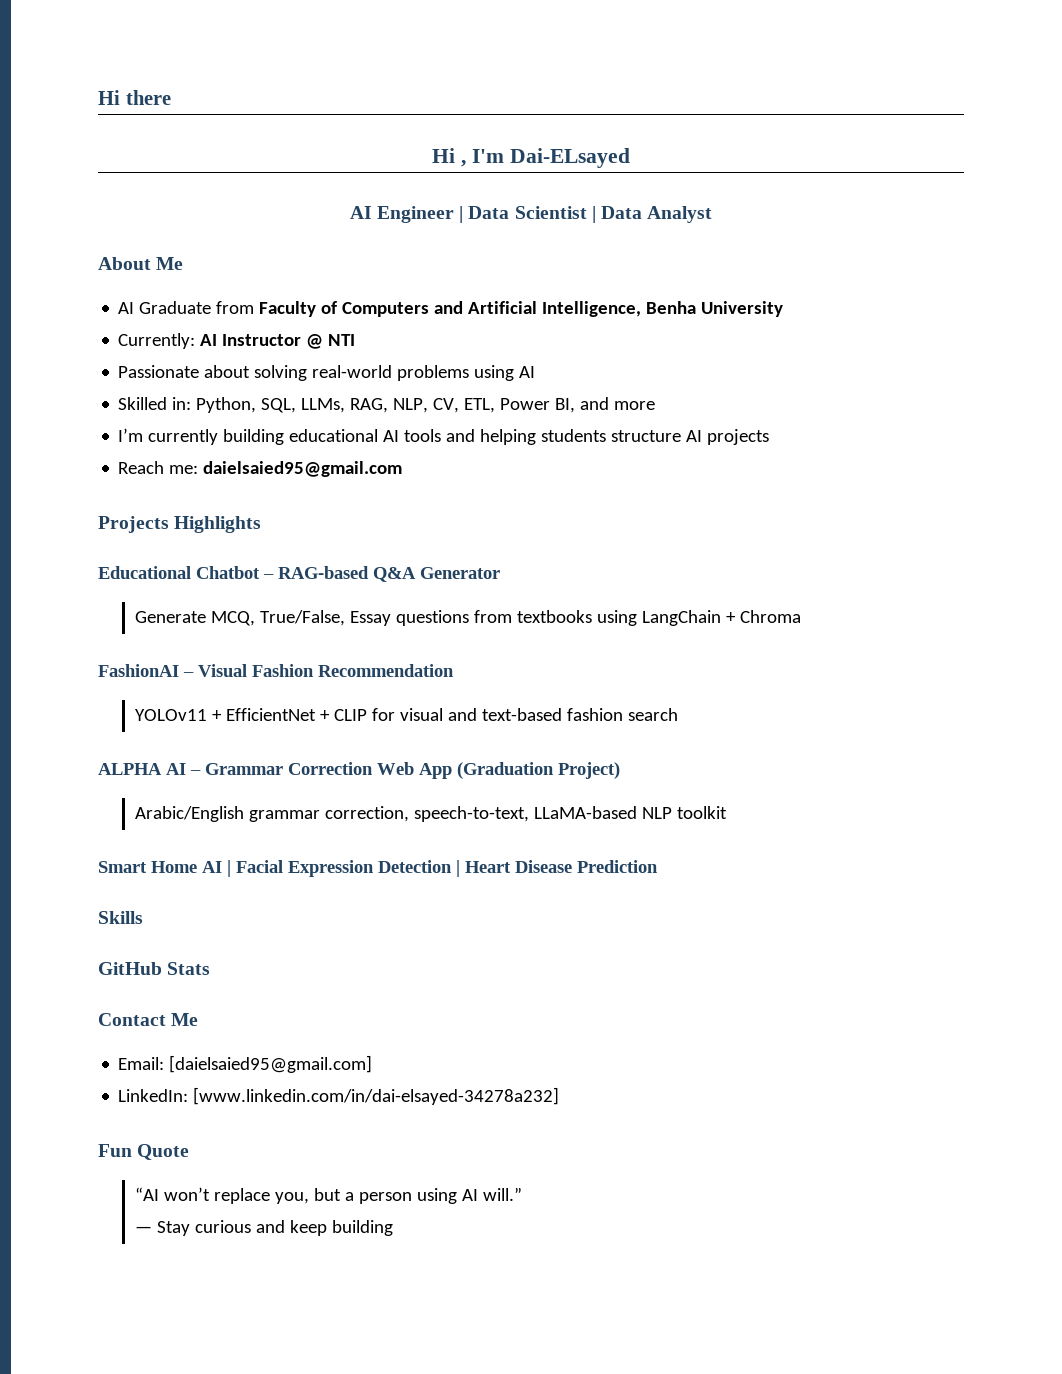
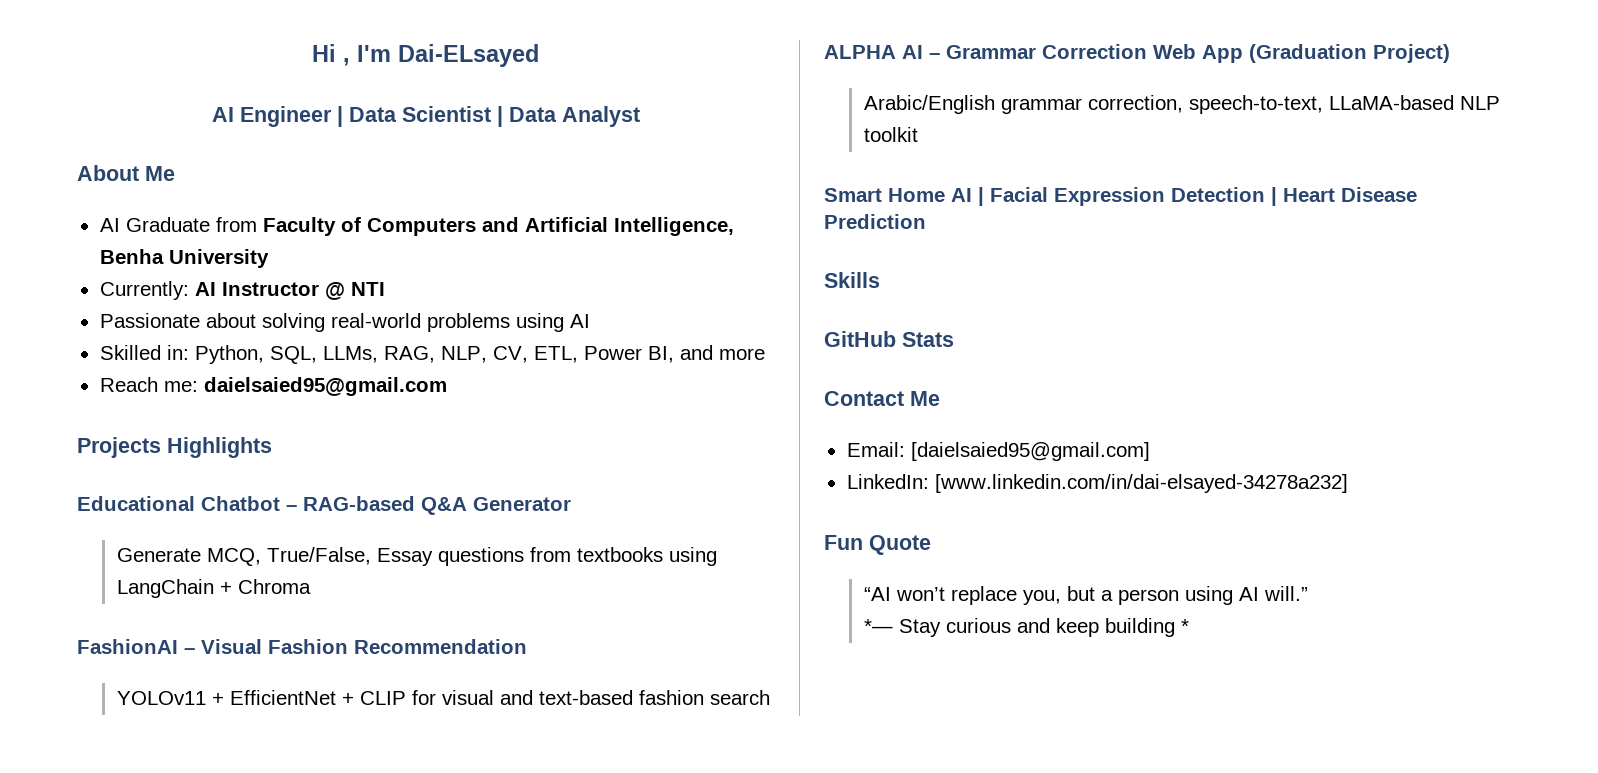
- Hi there
- I’m currently building educational AI tools and helping students structure AI projects
- — Stay curious and keep building
+ *— Stay curious and keep building *

